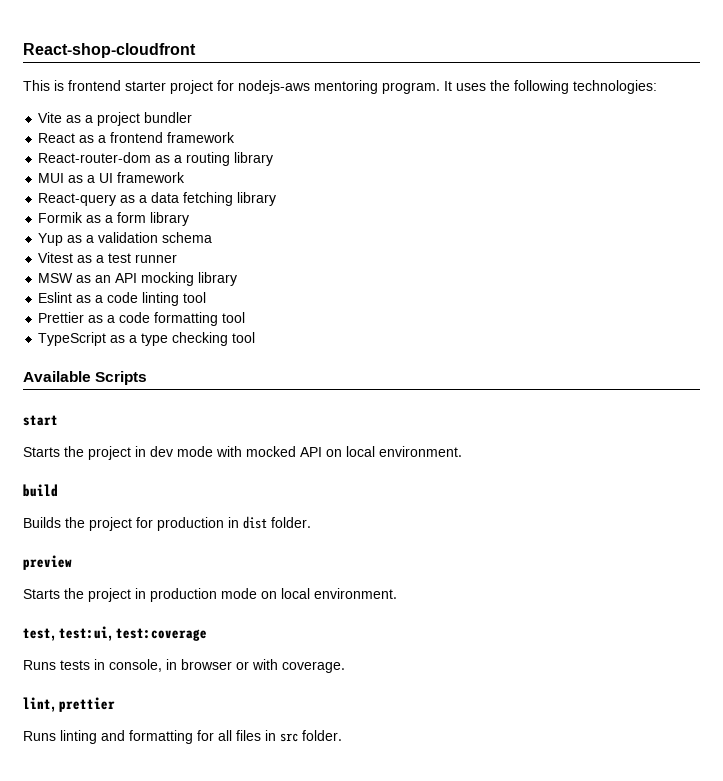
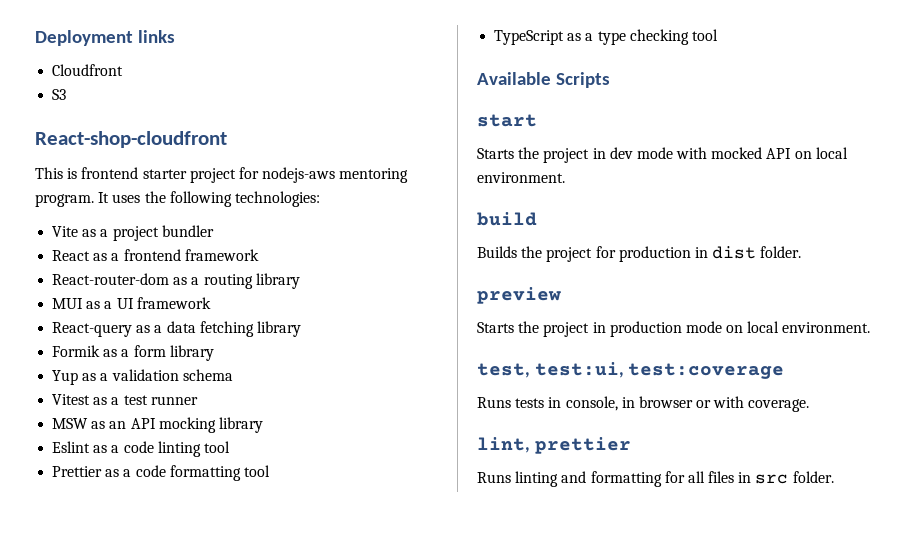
+ Deployment links
+ Cloudfront
+ S3

